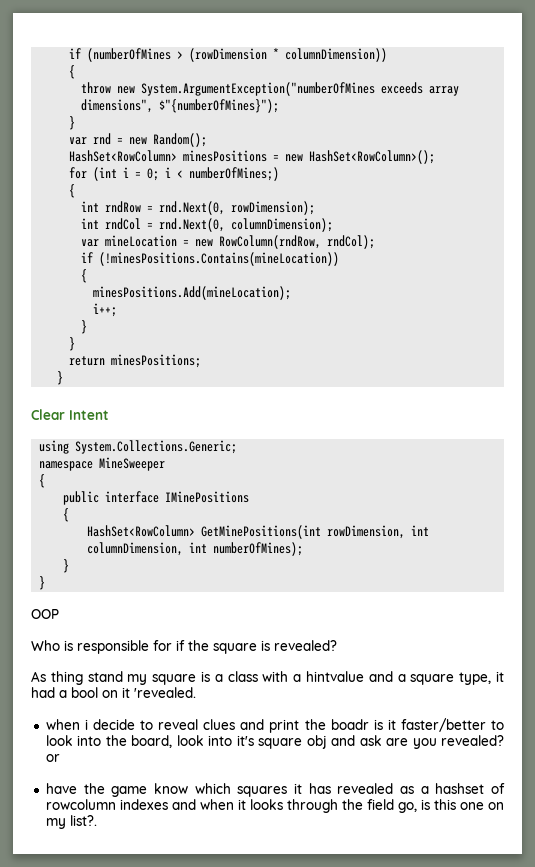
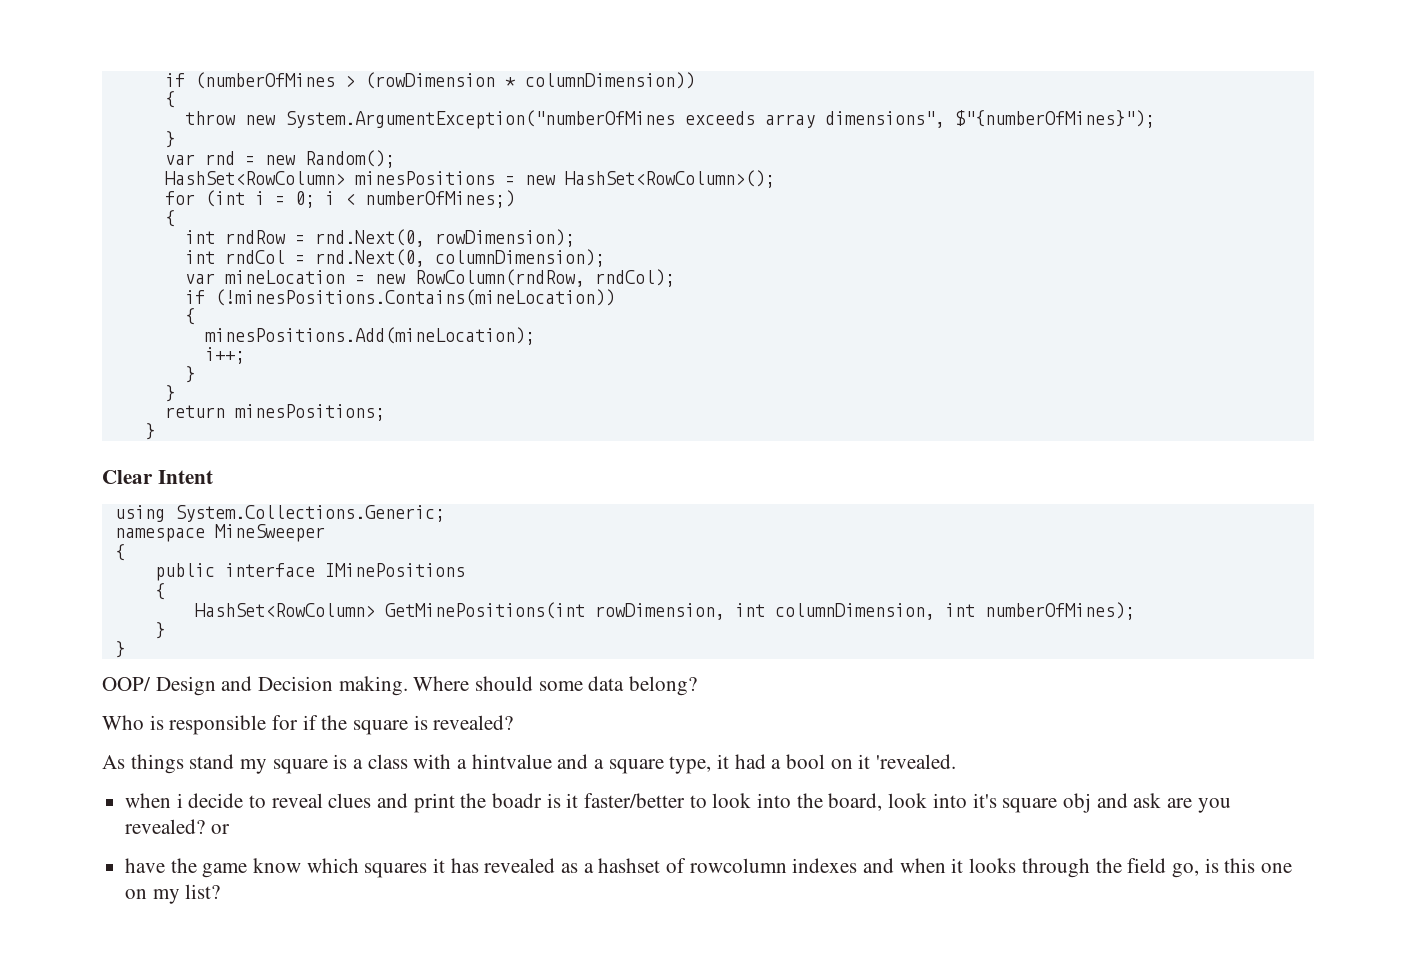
- OOP
+ OOP/ Design and Decision making. Where should some data belong?
- As thing stand my square is a class with a hintvalue and a square type, it had a bool on it 'revealed.
+ As things stand my square is a class with a hintvalue and a square type, it had a bool on it 'revealed.
- have the game know which squares it has revealed as a hashset of rowcolumn indexes and when it looks through the field go, is this one on my list?.
+ have the game know which squares it has revealed as a hashset of rowcolumn indexes and when it looks through the field go, is this one on my list?

